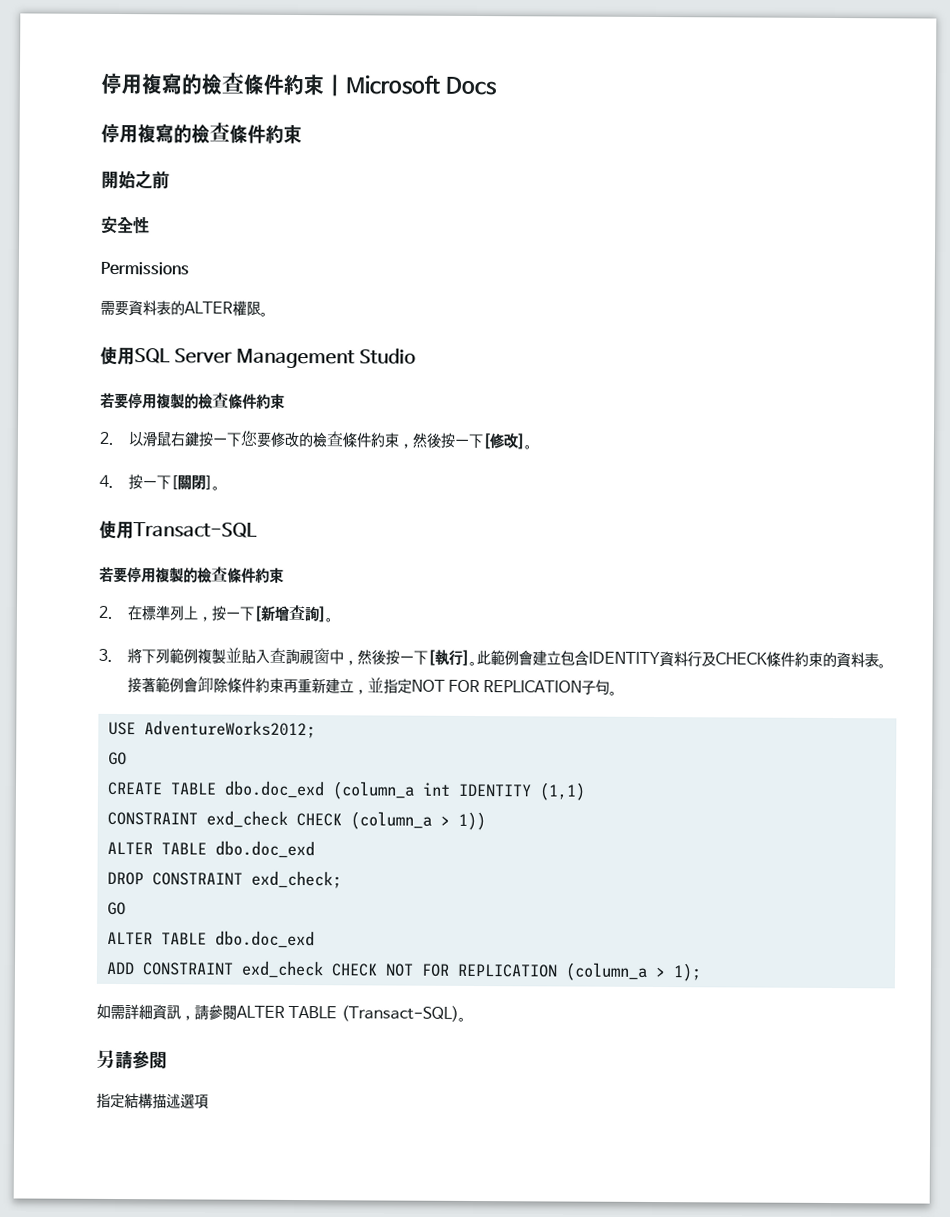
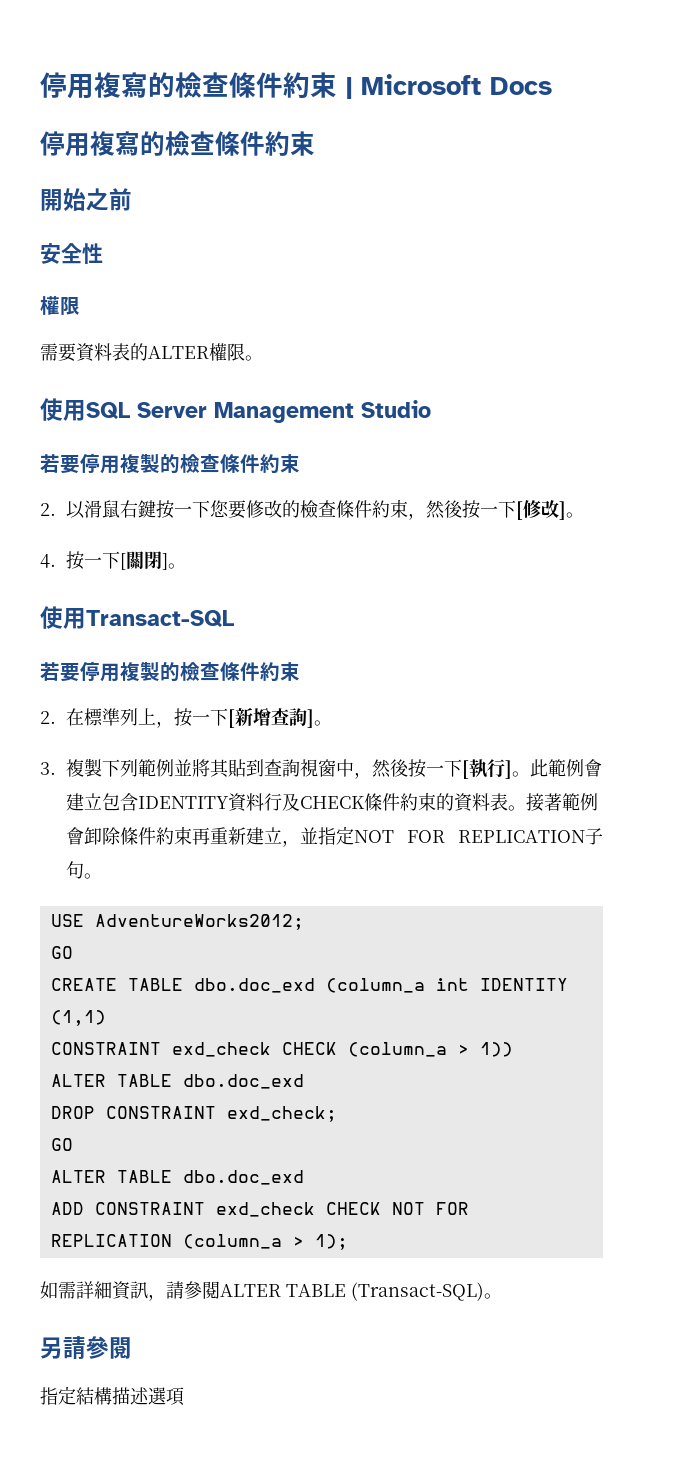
  安全性
- Permissions
+ 權限
- 3.將下列範例複製並貼入查詢視窗中，然後按一下[執行]。
+ 3.複製下列範例並將其貼到查詢視窗中，然後按一下[執行]。

